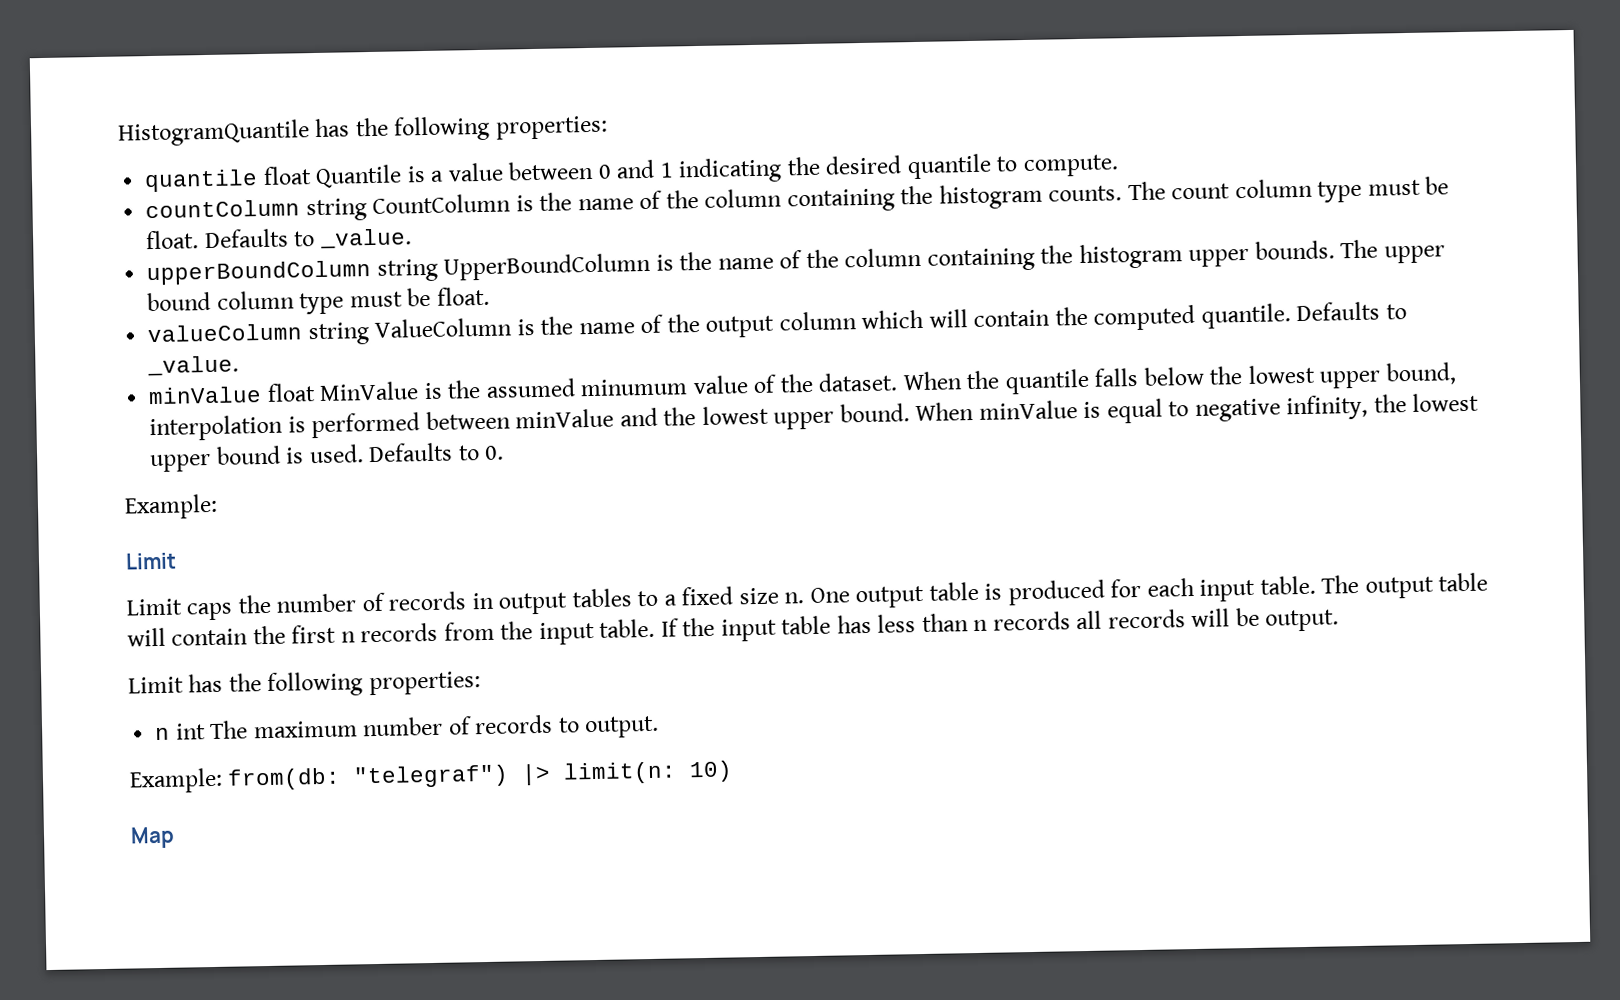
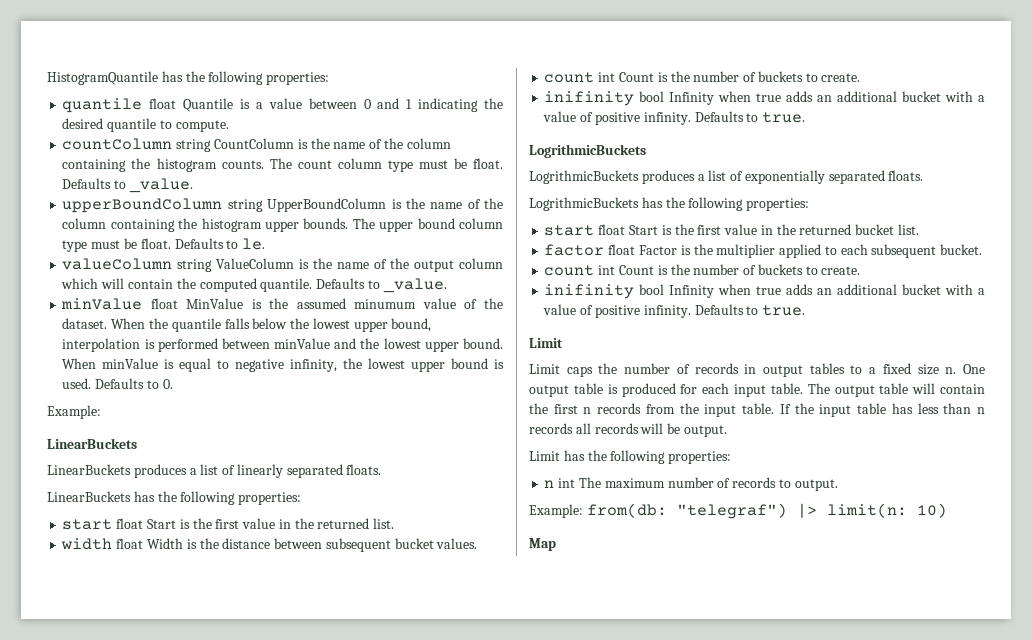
+ Defaults to le.
  Defaults to 0.
  Example:
+ LinearBuckets
+ LinearBuckets produces a list of linearly separated floats.
+ LinearBuckets has the following properties:
+ start float Start is the first value in the returned list.
+ width float Width is the distance between subsequent bucket values.
+ count int Count is the number of buckets to create.
+ inifinity bool Infinity when true adds an additional bucket with a value of positive infinity. Defaults to true.
+ LogrithmicBuckets
+ LogrithmicBuckets produces a list of exponentially separated floats.
+ LogrithmicBuckets has the following properties:
+ start float Start is the first value in the returned bucket list.
+ factor float Factor is the multiplier applied to each subsequent bucket.
+ count int Count is the number of buckets to create.
+ inifinity bool Infinity when true adds an additional bucket with a value of positive infinity. Defaults to true.

